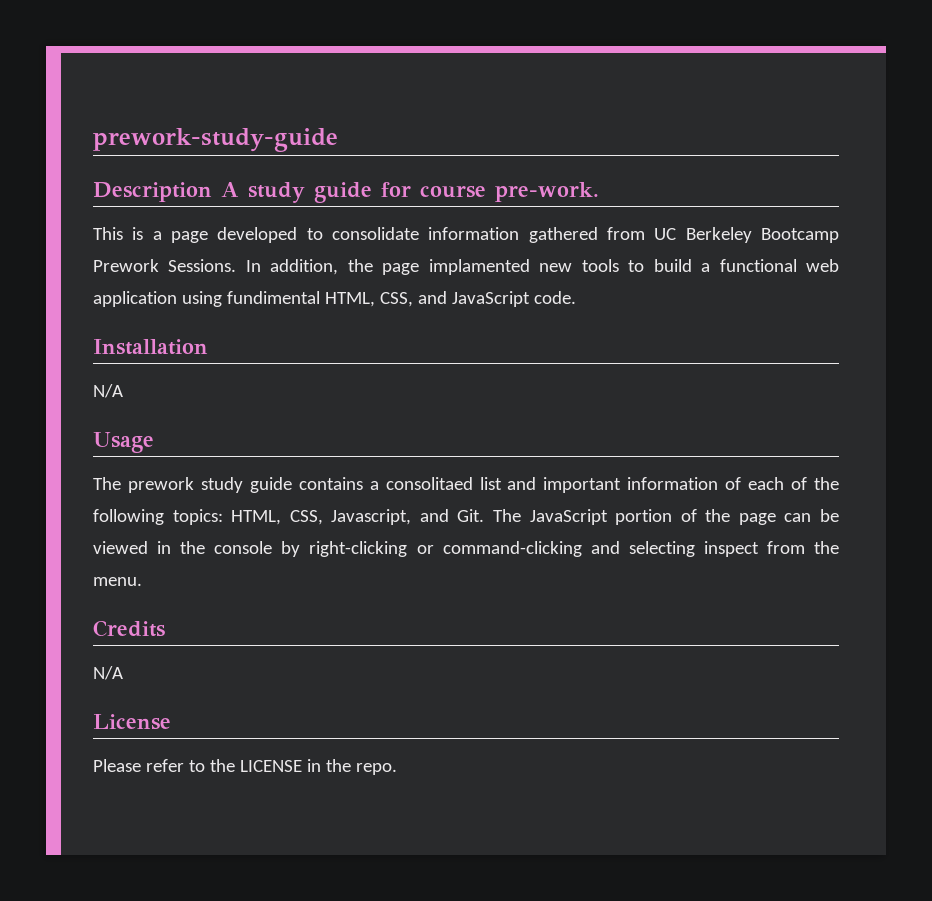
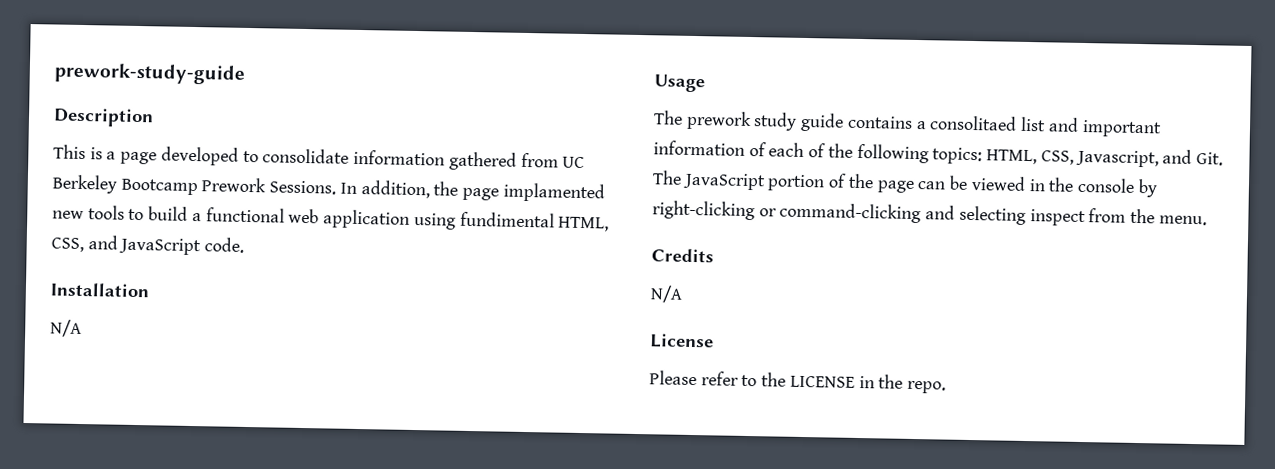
- Description A study guide for course pre-work.
+ Description

